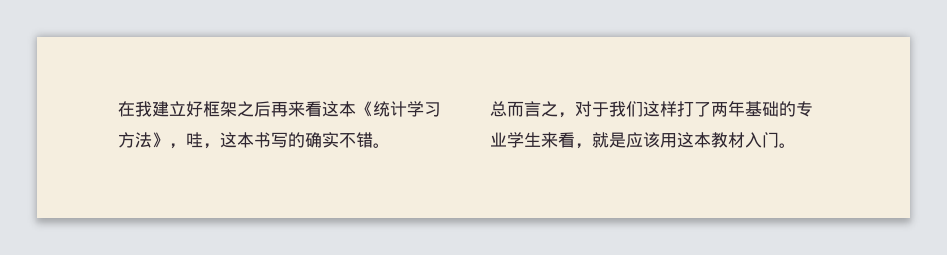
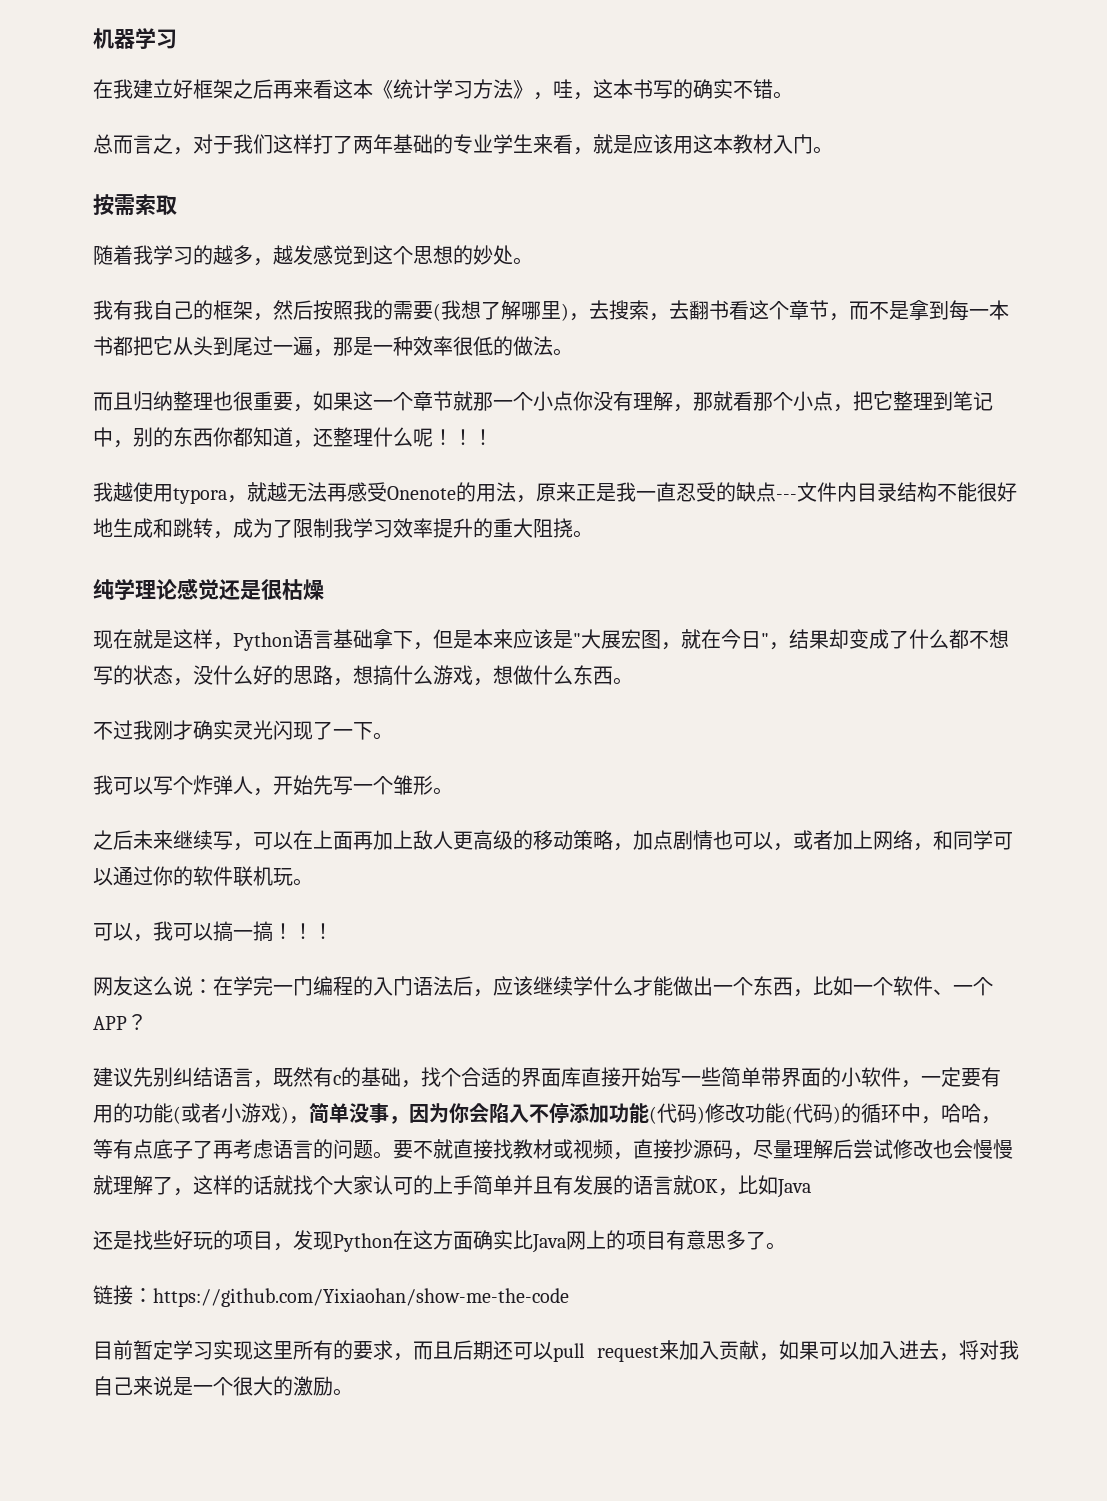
+ 机器学习
+ 按需索取
+ 随着我学习的越多，越发感觉到这个思想的妙处。
+ 我有我自己的框架，然后按照我的需要(我想了解哪里)，去搜索，去翻书看这个章节，而不是拿到每一本书都把它从头到尾过一遍，那是一种效率很低的做法。
+ 而且归纳整理也很重要，如果这一个章节就那一个小点你没有理解，那就看那个小点，把它整理到笔记中，别的东西你都知道，还整理什么呢！！！
+ 我越使用typora，就越无法再感受Onenote的用法，原来正是我一直忍受的缺点---文件内目录结构不能很好地生成和跳转，成为了限制我学习效率提升的重大阻挠。
+ 纯学理论感觉还是很枯燥
+ 现在就是这样，Python语言基础拿下，但是本来应该是"大展宏图，就在今日"，结果却变成了什么都不想写的状态，没什么好的思路，想搞什么游戏，想做什么东西。
+ 不过我刚才确实灵光闪现了一下。
+ 我可以写个炸弹人，开始先写一个雏形。
+ 之后未来继续写，可以在上面再加上敌人更高级的移动策略，加点剧情也可以，或者加上网络，和同学可以通过你的软件联机玩。
+ 可以，我可以搞一搞！！！
+ 网友这么说：在学完一门编程的入门语法后，应该继续学什么才能做出一个东西，比如一个软件、一个APP？
+ 建议先别纠结语言，既然有c的基础，找个合适的界面库直接开始写一些简单带界面的小软件，一定要有用的功能(或者小游戏)，简单没事，因为你会陷入不停添加功能(代码)修改功能(代码)的循环中，哈哈，等有点底子了再考虑语言的问题。要不就直接找教材或视频，直接抄源码，尽量理解后尝试修改也会慢慢就理解了，这样的话就找个大家认可的上手简单并且有发展的语言就OK，比如Java
+ 还是找些好玩的项目，发现Python在这方面确实比Java网上的项目有意思多了。
+ 链接：https://github.com/Yixiaohan/show-me-the-code
+ 目前暂定学习实现这里所有的要求，而且后期还可以pull request来加入贡献，如果可以加入进去，将对我自己来说是一个很大的激励。

